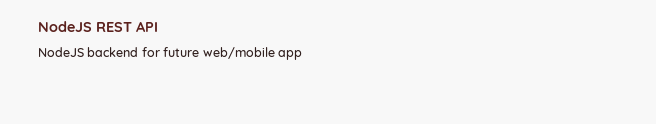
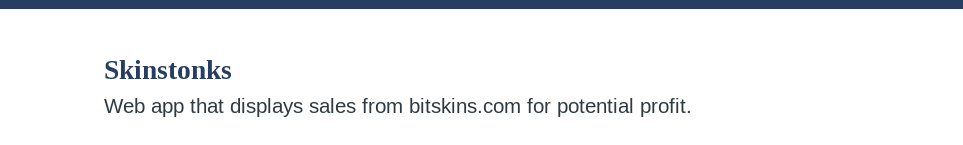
- NodeJS REST API
- NodeJS backend for future web/mobile app
+ Skinstonks
+ Web app that displays sales from bitskins.com for potential profit.

